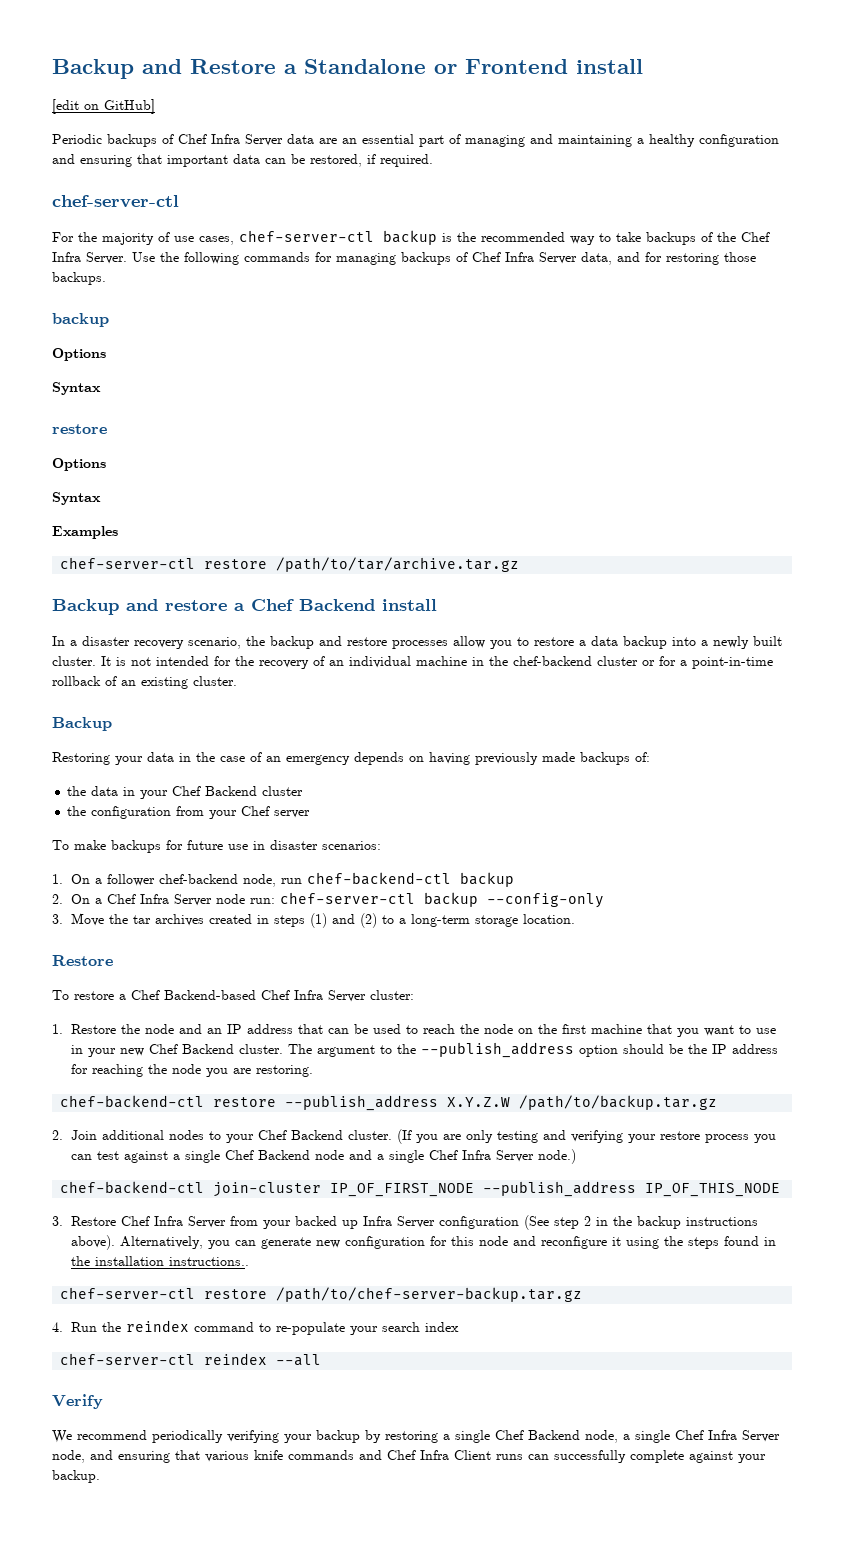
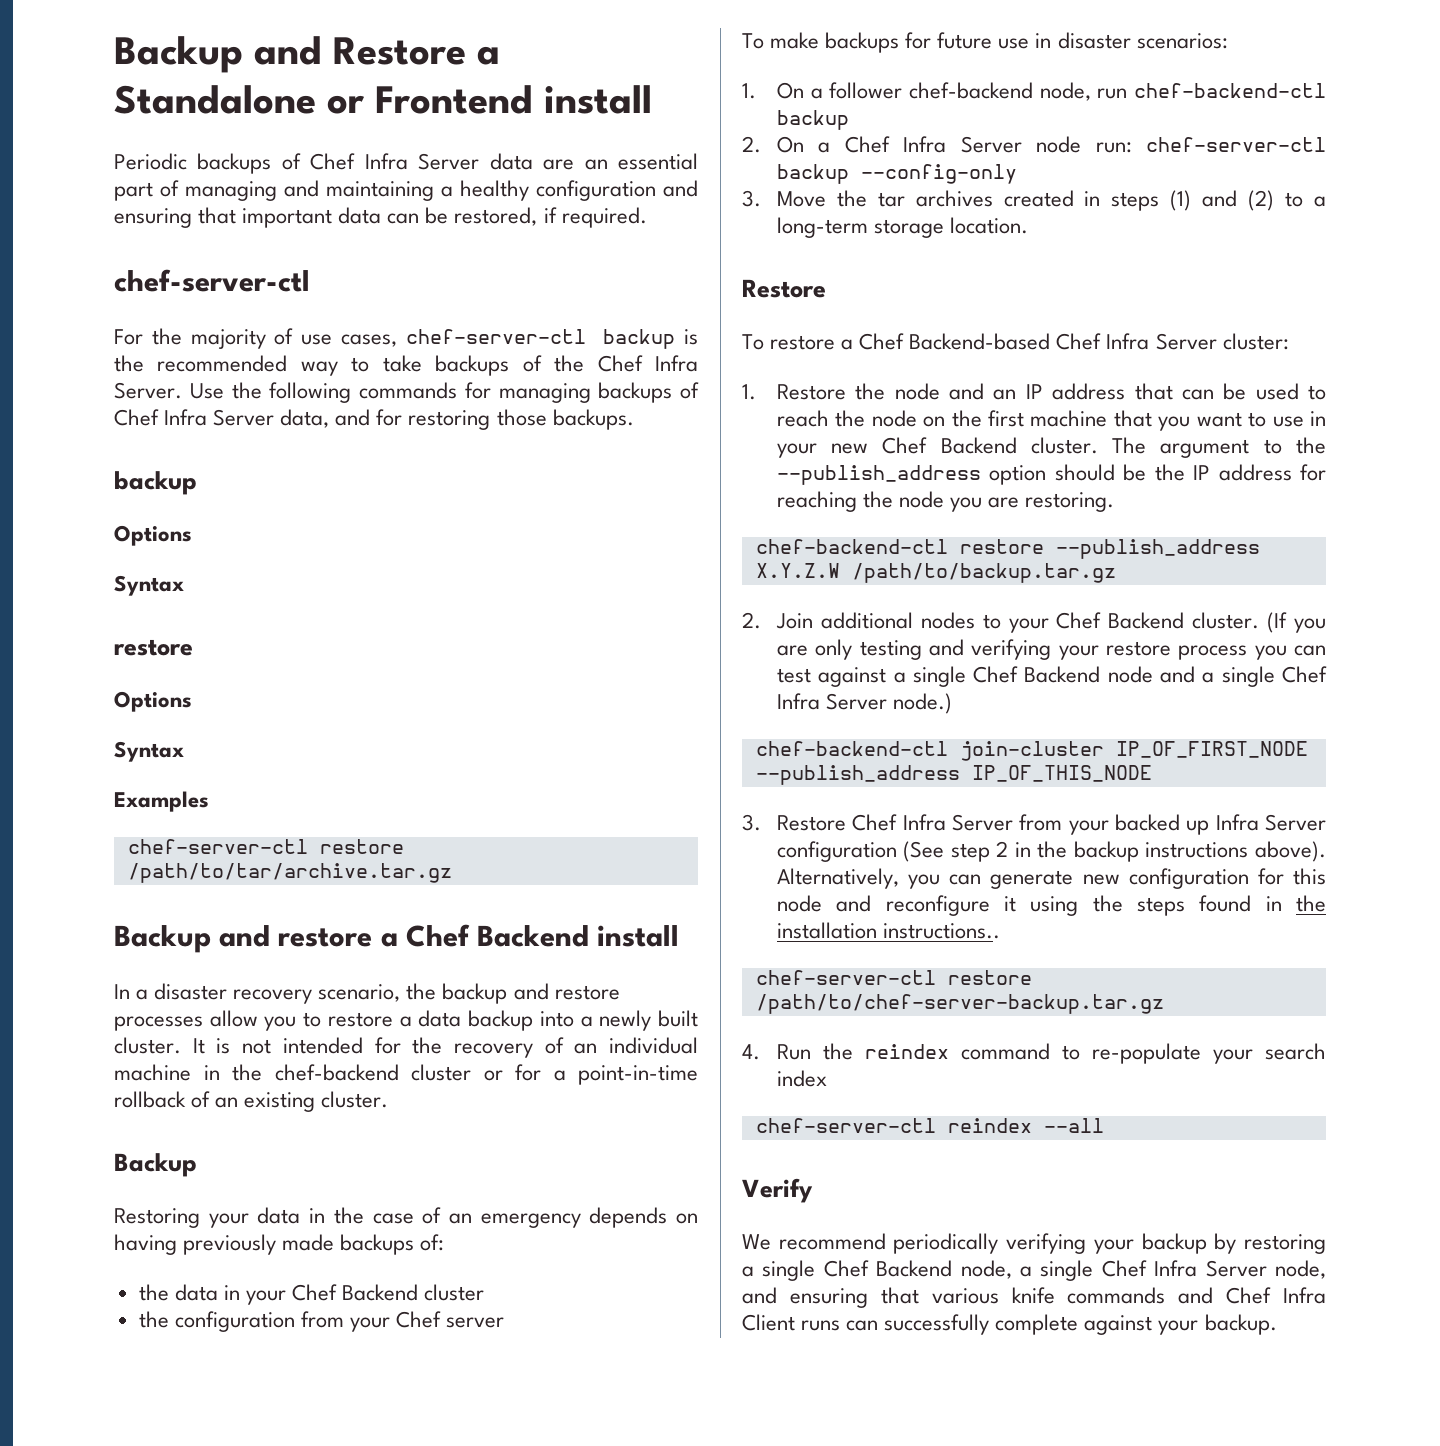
- [edit on GitHub]

